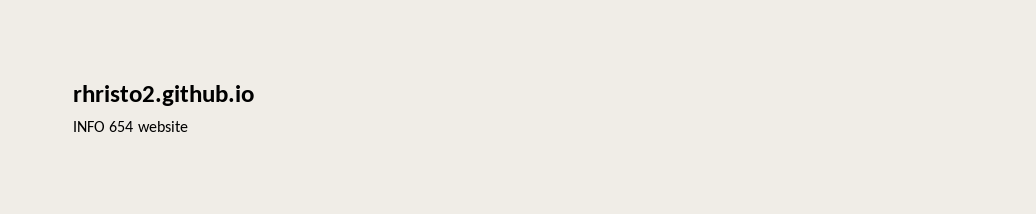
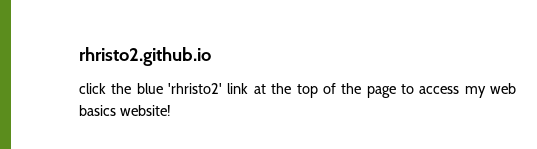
- INFO 654 website
+ click the blue 'rhristo2' link at the top of the page to access my web basics website!

